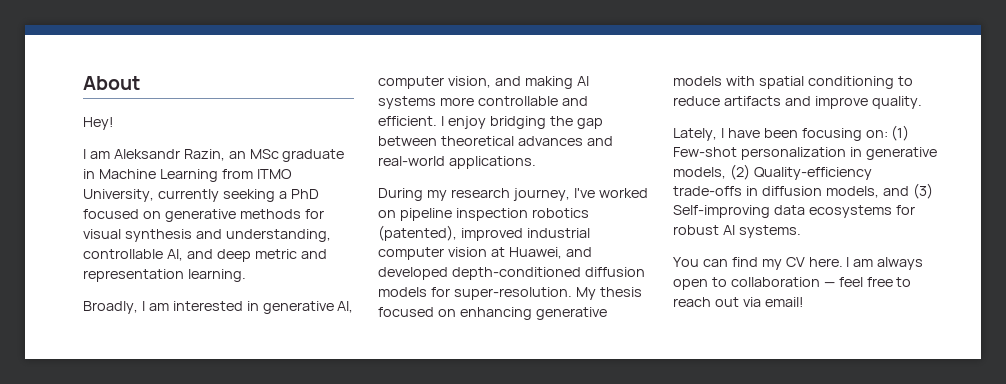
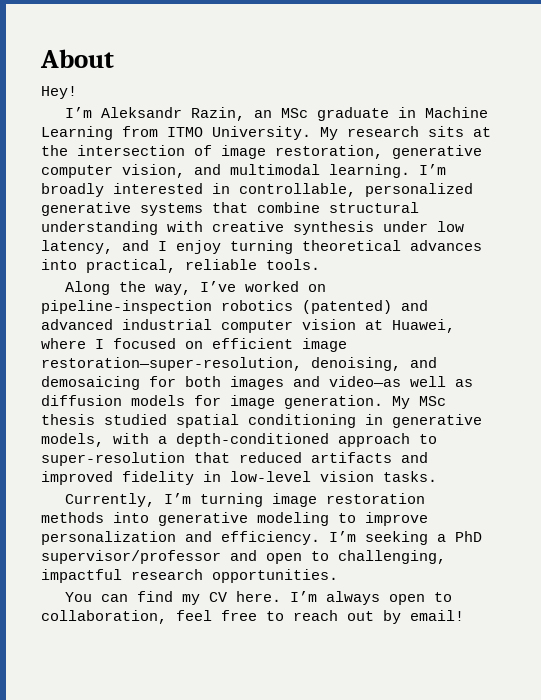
- I am Aleksandr Razin, an MSc graduate in Machine Learning from ITMO University, currently seeking a PhD focused on generative methods for visual synthesis and understanding, controllable AI, and deep metric and representation learning.
- Broadly, I am interested in generative AI, computer vision, and making AI systems more controllable and efficient. I enjoy bridging the gap between theoretical advances and real-world applications.
- During my research journey, I've worked on pipeline inspection robotics (patented), improved industrial computer vision at Huawei, and developed depth-conditioned diffusion models for super-resolution. My thesis focused on enhancing generative models with spatial conditioning to reduce artifacts and improve quality.
- Lately, I have been focusing on: (1) Few-shot personalization in generative models, (2) Quality-efficiency trade-offs in diffusion models, and (3) Self-improving data ecosystems for robust AI systems.
+ I’m Aleksandr Razin, an MSc graduate in Machine Learning from ITMO University. My research sits at the intersection of image restoration, generative computer vision, and multimodal learning. I’m broadly interested in controllable, personalized generative systems that combine structural understanding with creative synthesis under low latency, and I enjoy turning theoretical advances into practical, reliable tools.
+ Along the way, I’ve worked on pipeline-inspection robotics (patented) and advanced industrial computer vision at Huawei, where I focused on efficient image restoration—super-resolution, denoising, and demosaicing for both images and video—as well as diffusion models for image generation. My MSc thesis studied spatial conditioning in generative models, with a depth-conditioned approach to super-resolution that reduced artifacts and improved fidelity in low-level vision tasks.
+ Currently, I’m turning image restoration methods into generative modeling to improve personalization and efficiency. I’m seeking a PhD supervisor/professor and open to challenging, impactful research opportunities.
- I am always open to collaboration — feel free to reach out via email!
+ I’m always open to collaboration, feel free to reach out by email!

